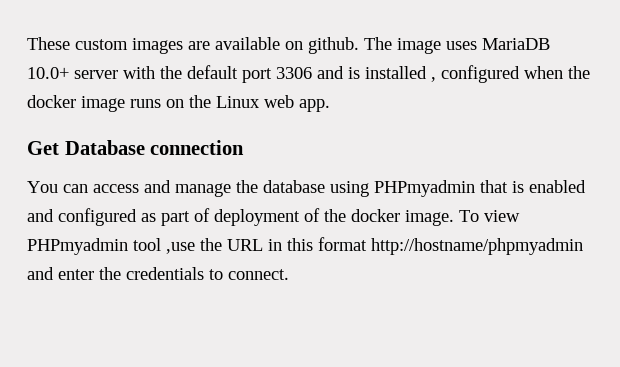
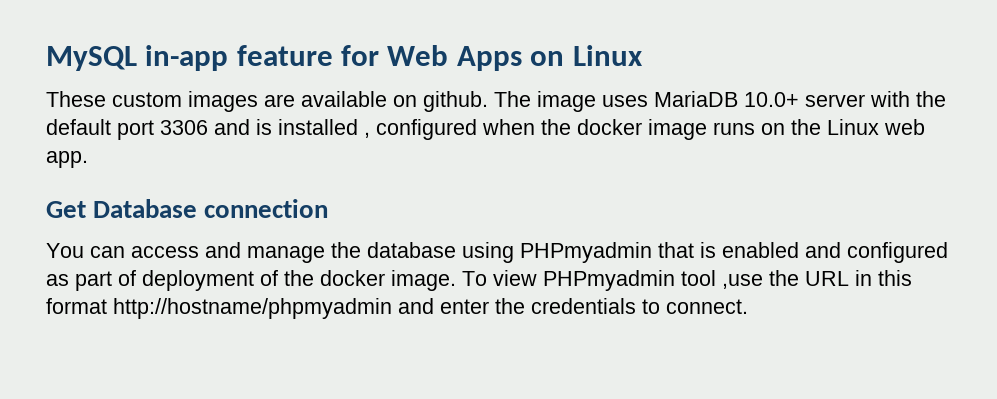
+ MySQL in-app feature for Web Apps on Linux

